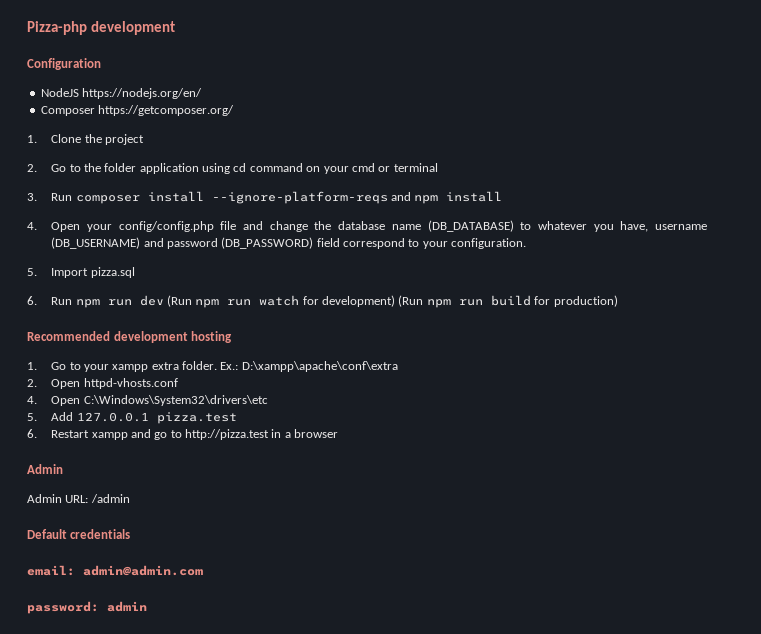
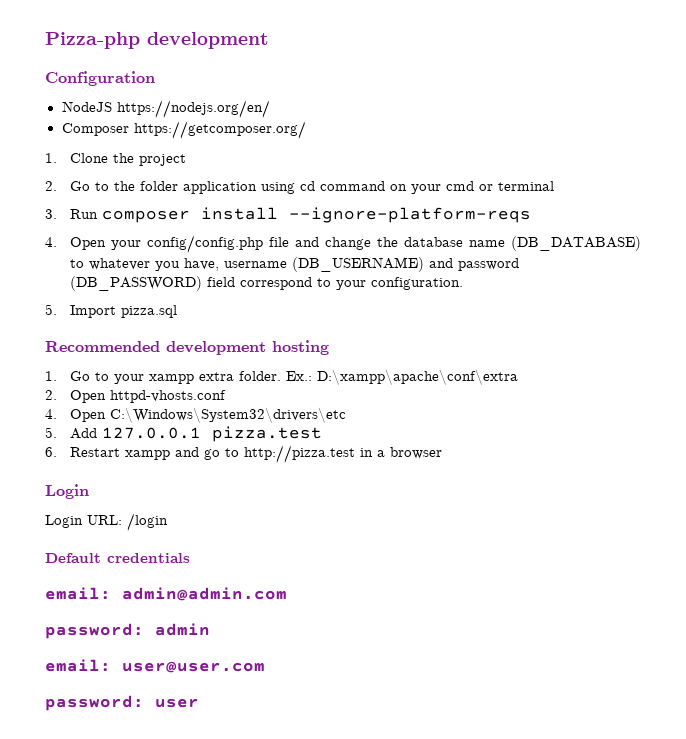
- 3. Run composer install --ignore-platform-reqs and npm install
+ 3. Run composer install --ignore-platform-reqs
- 6. Run npm run dev (Run npm run watch for development) (Run npm run build for production)
  6. Restart xampp and go to http://pizza.test in a browser
- Admin
- Admin URL: /admin
+ Login
+ Login URL: /login
+ email: user@user.com
+ password: user

